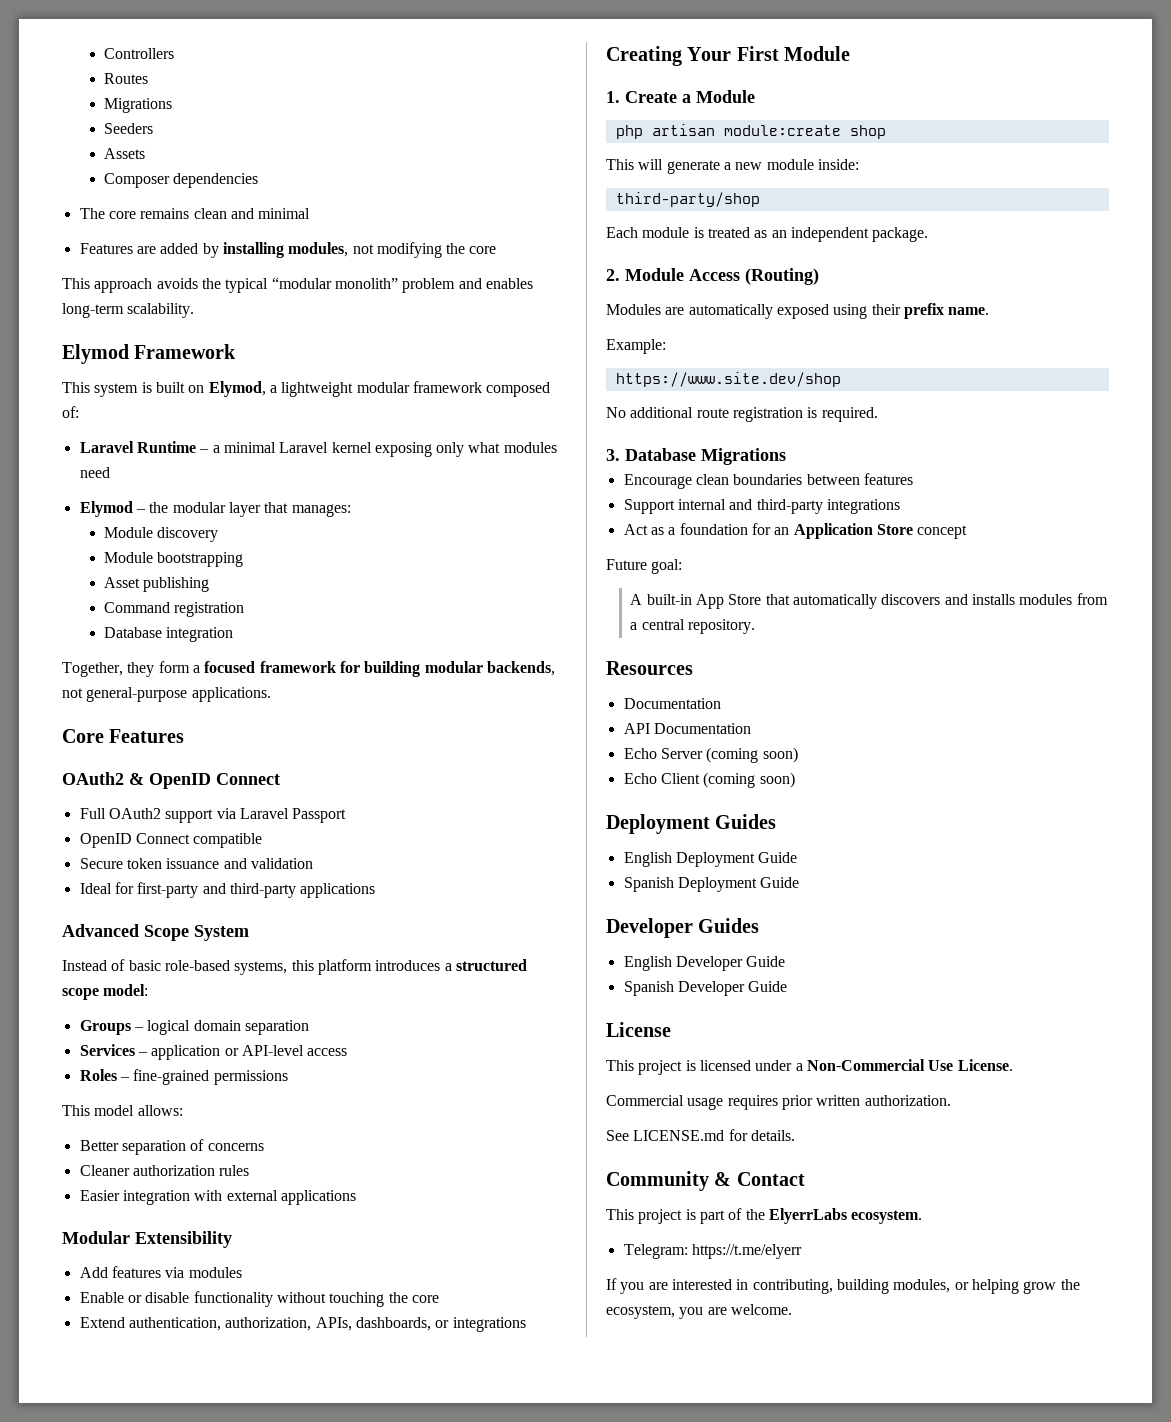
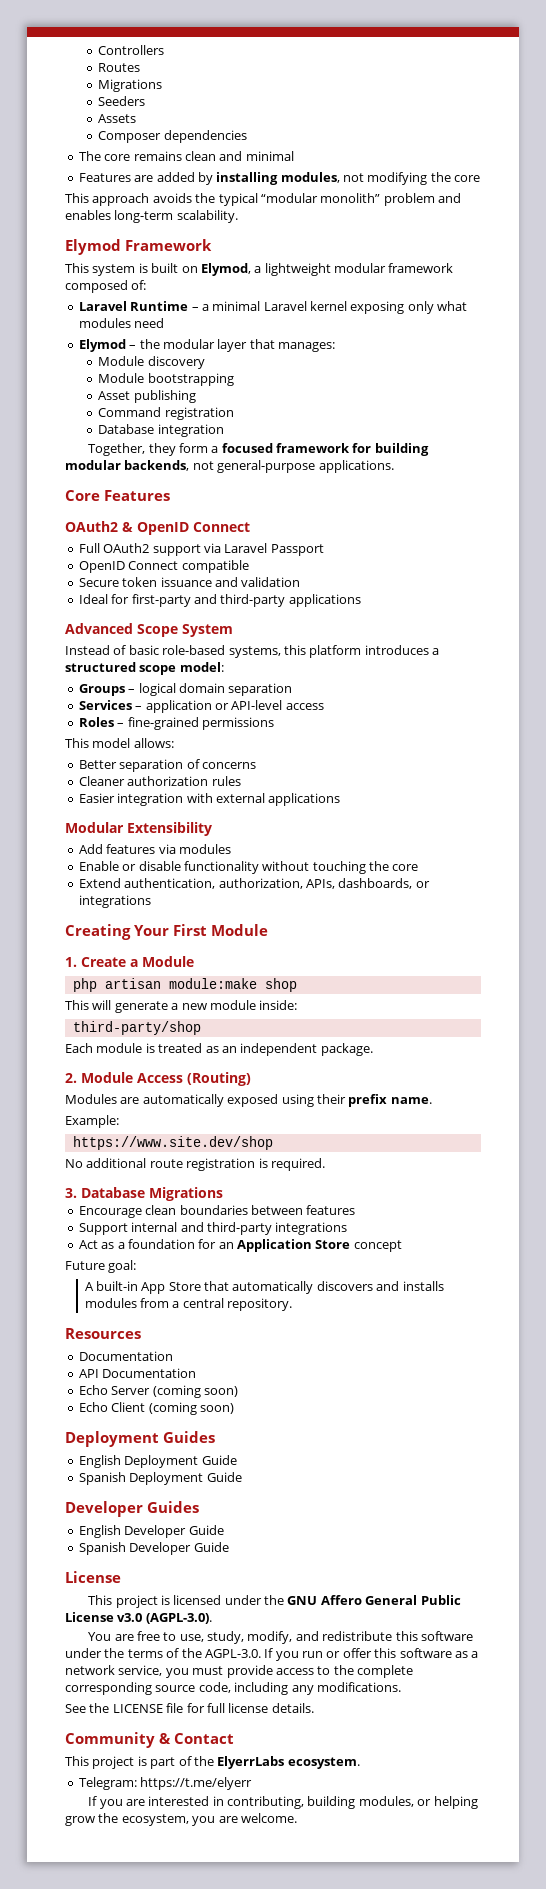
- php artisan module:create shop
+ php artisan module:make shop
- This project is licensed under a Non-Commercial Use License.
- Commercial usage requires prior written authorization.
- See LICENSE.md for details.
+ This project is licensed under the GNU Affero General Public License v3.0 (AGPL-3.0).
+ You are free to use, study, modify, and redistribute this software under the terms of the AGPL-3.0. If you run or offer this software as a network service, you must provide access to the complete corresponding source code, including any modifications.
+ See the LICENSE file for full license details.

